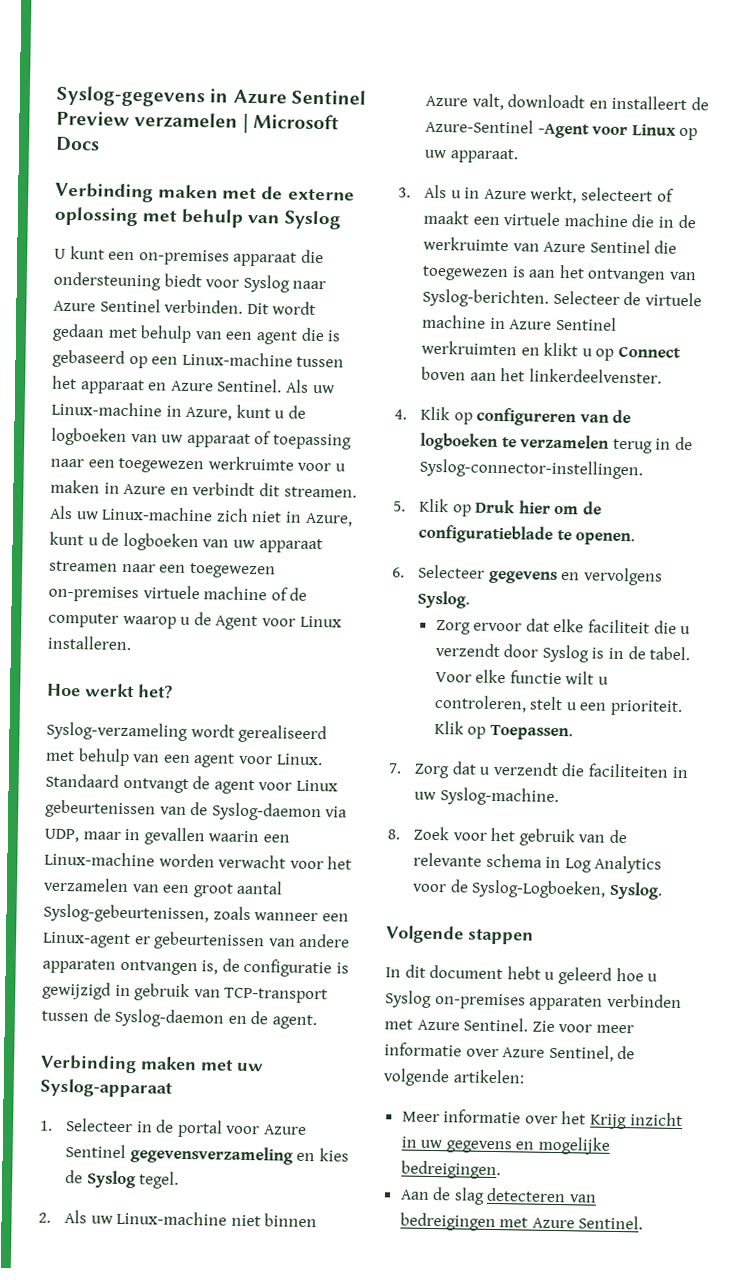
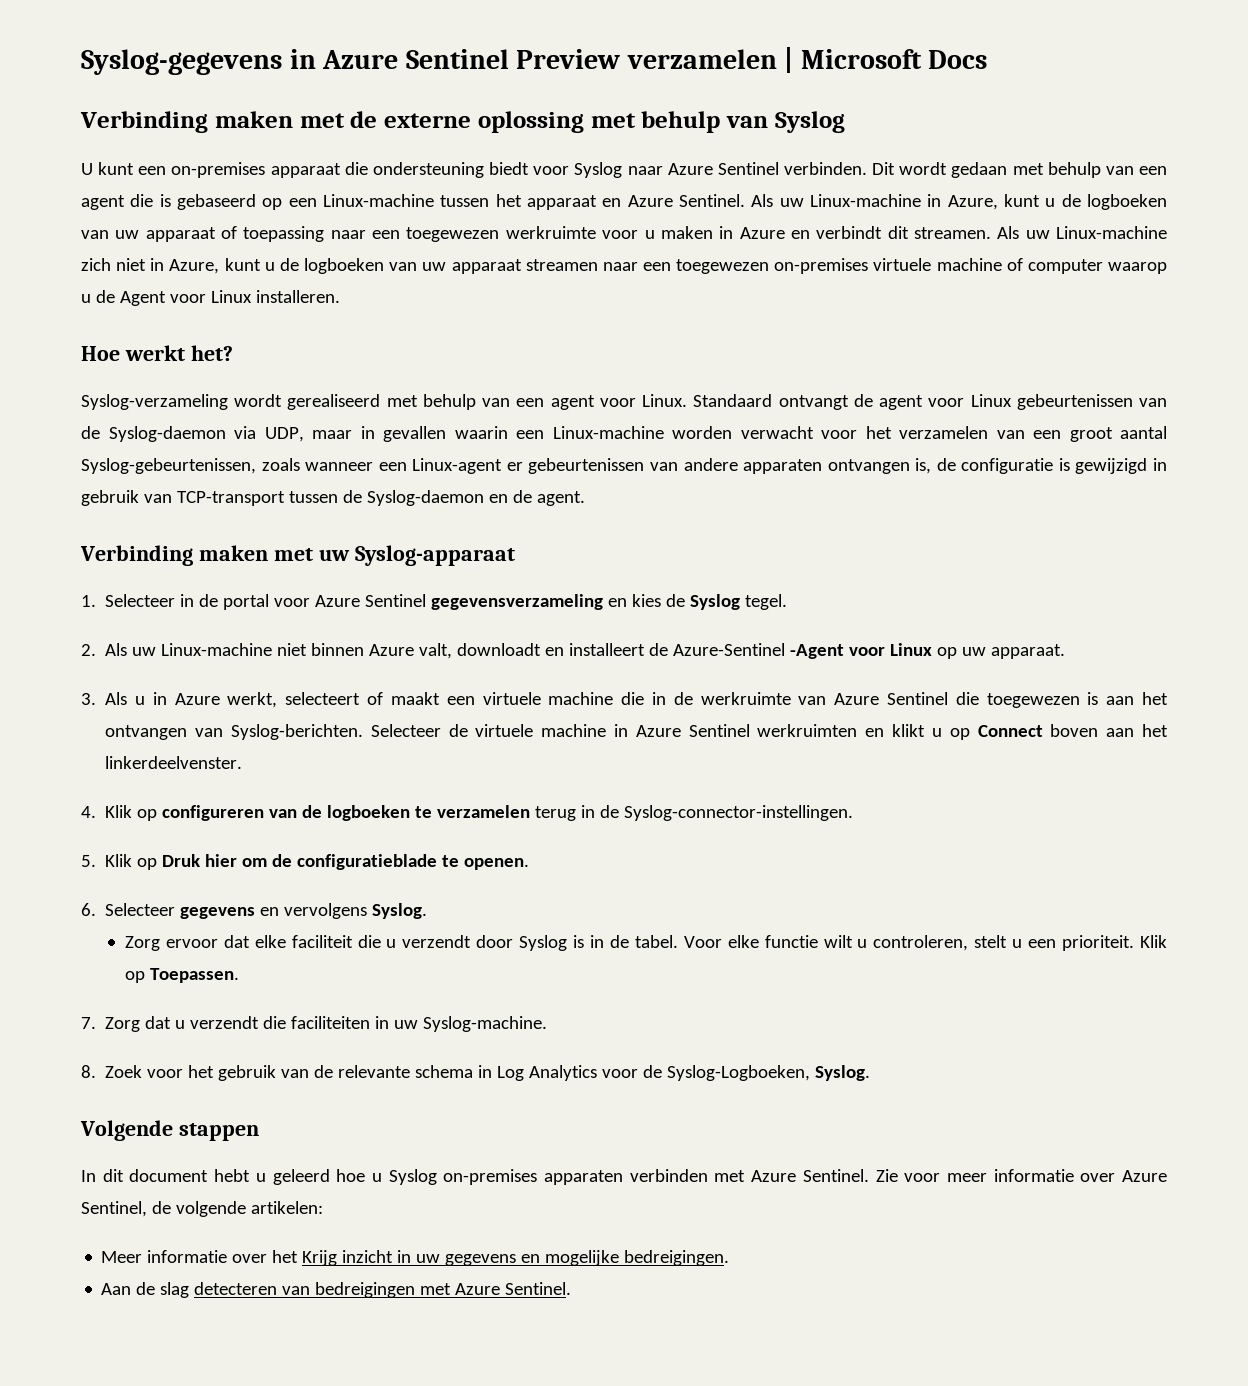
- Als uw Linux-machine zich niet in Azure, kunt u de logboeken van uw apparaat streamen naar een toegewezen on-premises virtuele machine of de computer waarop u de Agent voor Linux installeren.
+ Als uw Linux-machine zich niet in Azure, kunt u de logboeken van uw apparaat streamen naar een toegewezen on-premises virtuele machine of computer waarop u de Agent voor Linux installeren.

